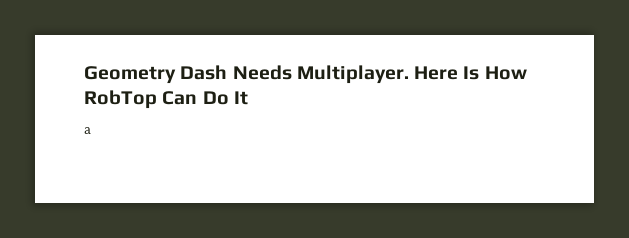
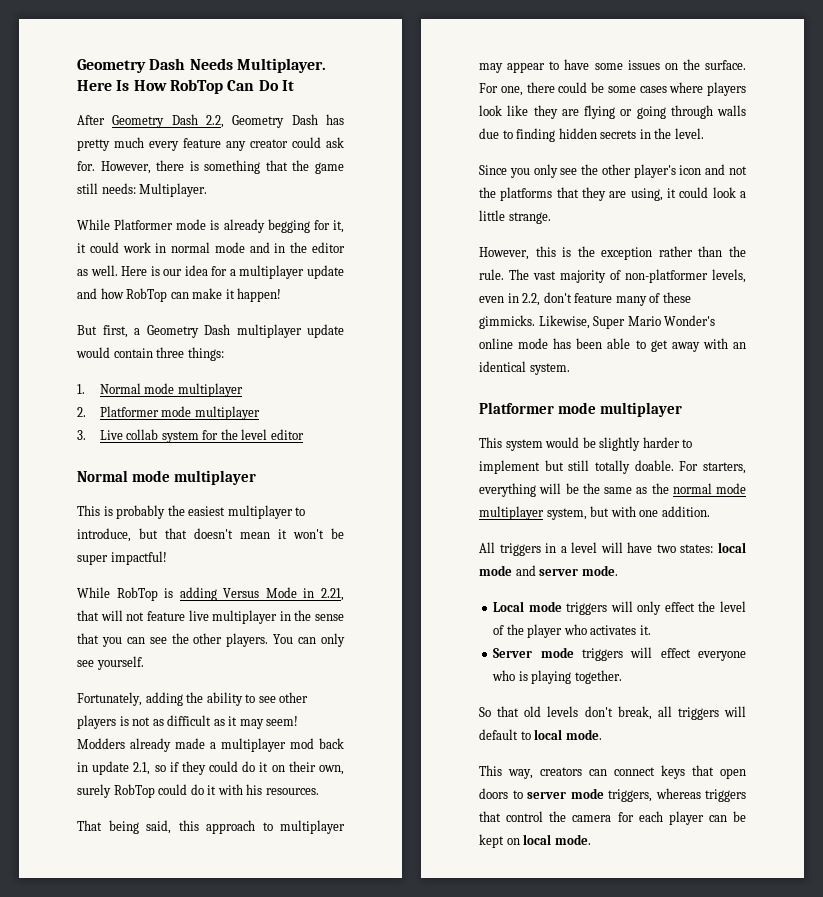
- a
+ After Geometry Dash 2.2, Geometry Dash has pretty much every feature any creator could ask for. However, there is something that the game still needs: Multiplayer.
+ While Platformer mode is already begging for it, it could work in normal mode and in the editor as well. Here is our idea for a multiplayer update and how RobTop can make it happen!
+ But first, a Geometry Dash multiplayer update would contain three things:
+ 1. Normal mode multiplayer
+ 2. Platformer mode multiplayer
+ 3. Live collab system for the level editor
+ Normal mode multiplayer
+ This is probably the easiest multiplayer to introduce, but that doesn't mean it won't be super impactful!
+ While RobTop is adding Versus Mode in 2.21, that will not feature live multiplayer in the sense that you can see the other players. You can only see yourself.
+ Fortunately, adding the ability to see other players is not as difficult as it may seem! Modders already made a multiplayer mod back in update 2.1, so if they could do it on their own, surely RobTop could do it with his resources.
+ That being said, this approach to multiplayer may appear to have some issues on the surface. For one, there could be some cases where players look like they are flying or going through walls due to finding hidden secrets in the level.
+ Since you only see the other player's icon and not the platforms that they are using, it could look a little strange.
+ However, this is the exception rather than the rule. The vast majority of non-platformer levels, even in 2.2, don't feature many of these gimmicks. Likewise, Super Mario Wonder's online mode has been able to get away with an identical system.
+ Platformer mode multiplayer
+ This system would be slightly harder to implement but still totally doable. For starters, everything will be the same as the normal mode multiplayer system, but with one addition.
+ All triggers in a level will have two states: local mode and server mode.
+ Local mode triggers will only effect the level of the player who activates it.
+ Server mode triggers will effect everyone who is playing together.
+ So that old levels don't break, all triggers will default to local mode.
+ This way, creators can connect keys that open doors to server mode triggers, whereas triggers that control the camera for each player can be kept on local mode.

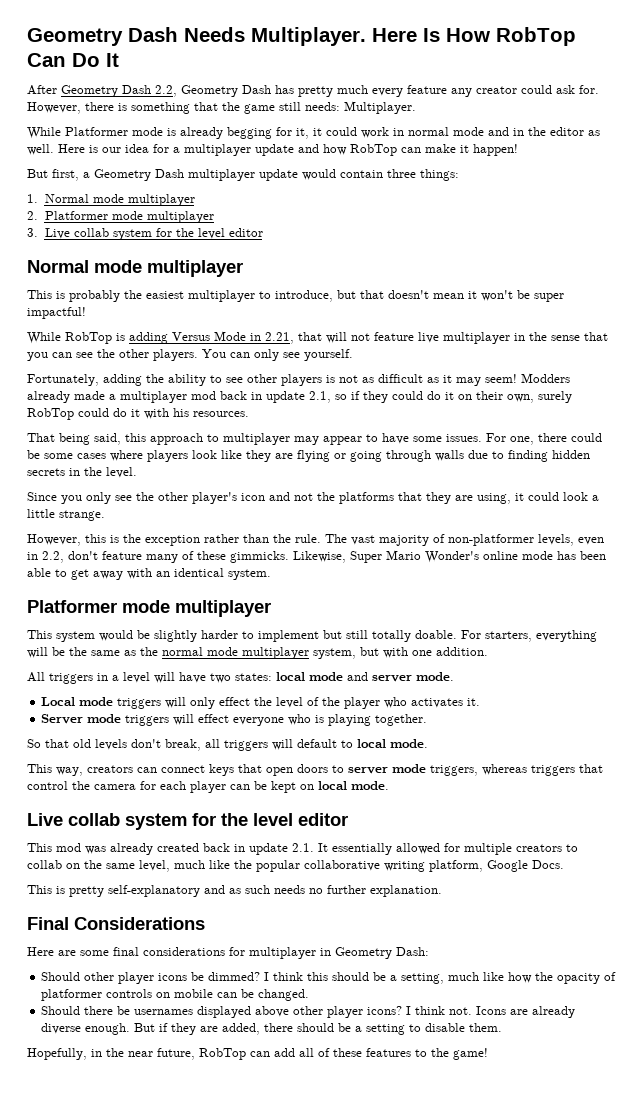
- That being said, this approach to multiplayer may appear to have some issues on the surface.
+ That being said, this approach to multiplayer may appear to have some issues.
  This way, creators can connect keys that open doors to server mode triggers, whereas triggers that control the camera for each player can be kept on local mode.
+ Live collab system for the level editor
+ This mod was already created back in update 2.1. It essentially allowed for multiple creators to collab on the same level, much like the popular collaborative writing platform, Google Docs.
+ This is pretty self-explanatory and as such needs no further explanation.
+ Final Considerations
+ Here are some final considerations for multiplayer in Geometry Dash:
+ Should other player icons be dimmed? I think this should be a setting, much like how the opacity of platformer controls on mobile can be changed.
+ Should there be usernames displayed above other player icons? I think not. Icons are already diverse enough. But if they are added, there should be a setting to disable them.
+ Hopefully, in the near future, RobTop can add all of these features to the game!

